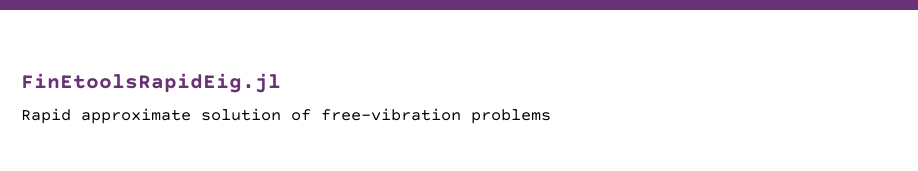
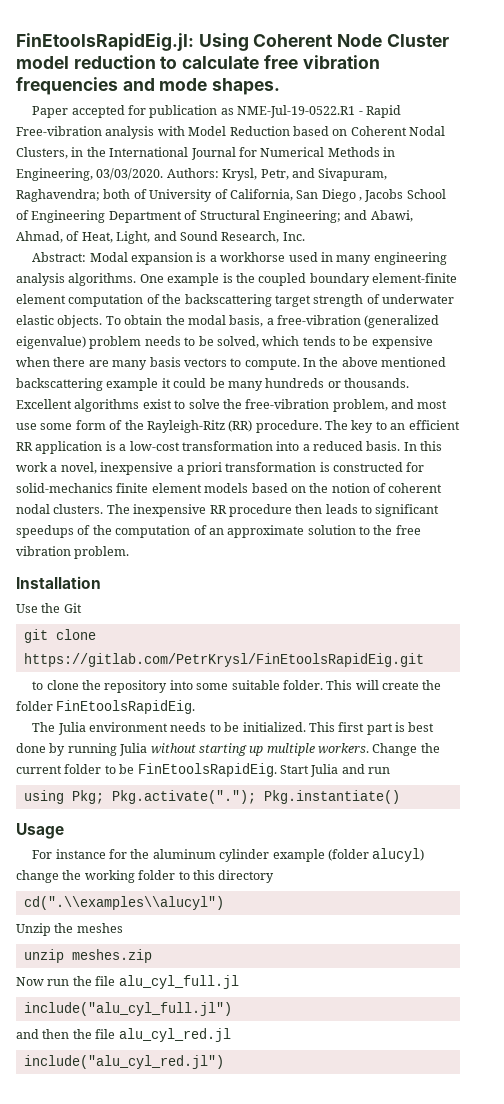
- FinEtoolsRapidEig.jl
- Rapid approximate solution of free-vibration problems
+ FinEtoolsRapidEig.jl: Using Coherent Node Cluster model reduction to calculate free vibration frequencies and mode shapes.
+ Paper accepted for publication as NME-Jul-19-0522.R1 - Rapid Free-vibration analysis with Model Reduction based on Coherent Nodal Clusters, in the International Journal for Numerical Methods in Engineering, 03/03/2020. Authors: Krysl, Petr, and Sivapuram, Raghavendra; both of University of California, San Diego , Jacobs School of Engineering Department of Structural Engineering; and Abawi, Ahmad, of Heat, Light, and Sound Research, Inc.
+ Abstract: Modal expansion is a workhorse used in many engineering analysis algorithms. One example is the coupled boundary element-finite element computation of the backscattering target strength of underwater elastic objects. To obtain the modal basis, a free-vibration (generalized eigenvalue) problem needs to be solved, which tends to be expensive when there are many basis vectors to compute. In the above mentioned backscattering example it could be many hundreds or thousands. Excellent algorithms exist to solve the free-vibration problem, and most use some form of the Rayleigh-Ritz (RR) procedure. The key to an efficient RR application is a low-cost transformation into a reduced basis. In this work a novel, inexpensive a priori transformation is constructed for solid-mechanics finite element models based on the notion of coherent nodal clusters. The inexpensive RR procedure then leads to significant speedups of the computation of an approximate solution to the free vibration problem.
+ Installation
+ Use the Git
+ git clone https://gitlab.com/PetrKrysl/FinEtoolsRapidEig.git
+ to clone the repository into some suitable folder. This will create the folder FinEtoolsRapidEig.
+ The Julia environment needs to be initialized. This first part is best done by running Julia without starting up multiple workers. Change the current folder to be FinEtoolsRapidEig. Start Julia and run
+ using Pkg; Pkg.activate("."); Pkg.instantiate()
+ Usage
+ For instance for the aluminum cylinder example (folder alucyl) change the working folder to this directory
+ cd(".\\examples\\alucyl")
+ Unzip the meshes
+ unzip meshes.zip
+ Now run the file alu_cyl_full.jl
+ include("alu_cyl_full.jl")
+ and then the file alu_cyl_red.jl
+ include("alu_cyl_red.jl")

